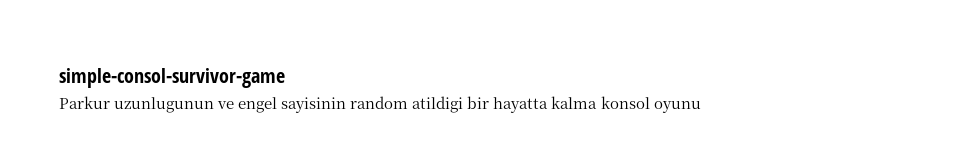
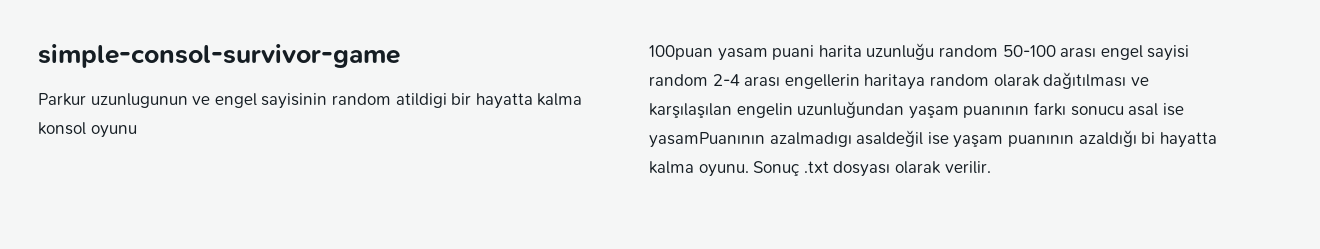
+ 100puan yasam puani harita uzunluğu random 50-100 arası engel sayisi random 2-4 arası engellerin haritaya random olarak dağıtılması ve karşılaşılan engelin uzunluğundan yaşam puanının farkı sonucu asal ise yasamPuanının azalmadıgı asaldeğil ise yaşam puanının azaldığı bi hayatta kalma oyunu. Sonuç .txt dosyası olarak verilir.

